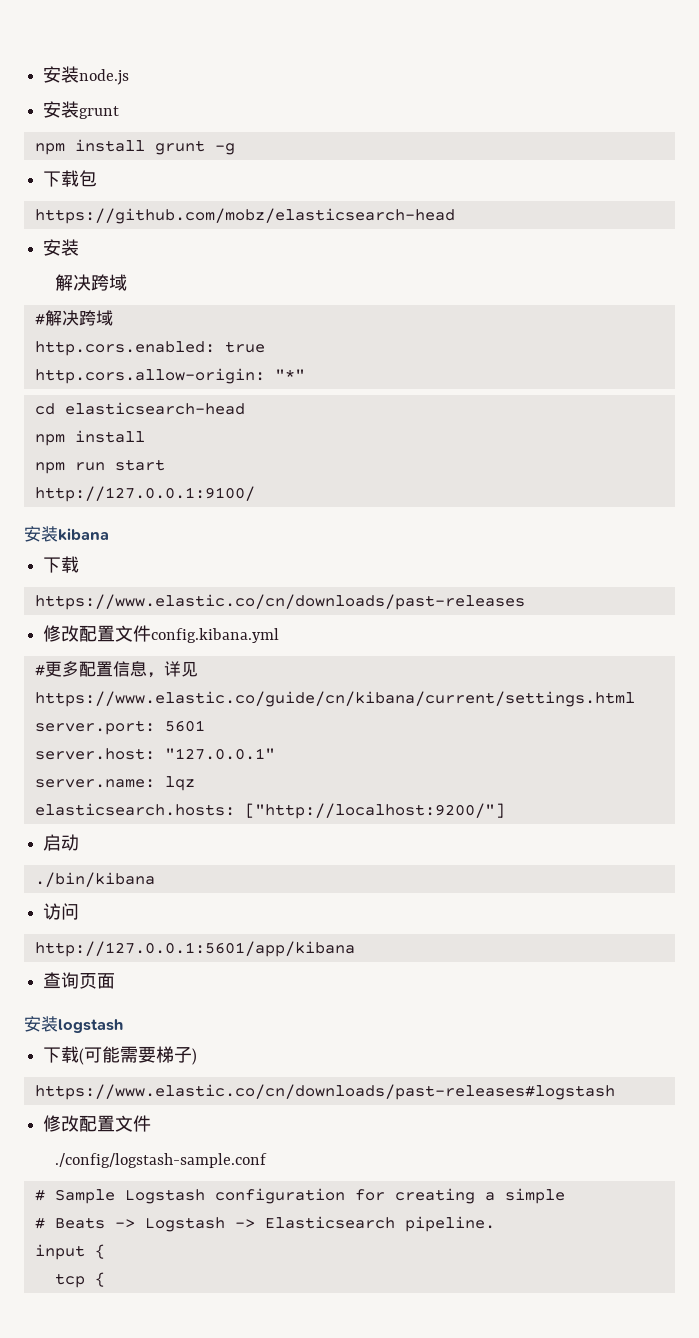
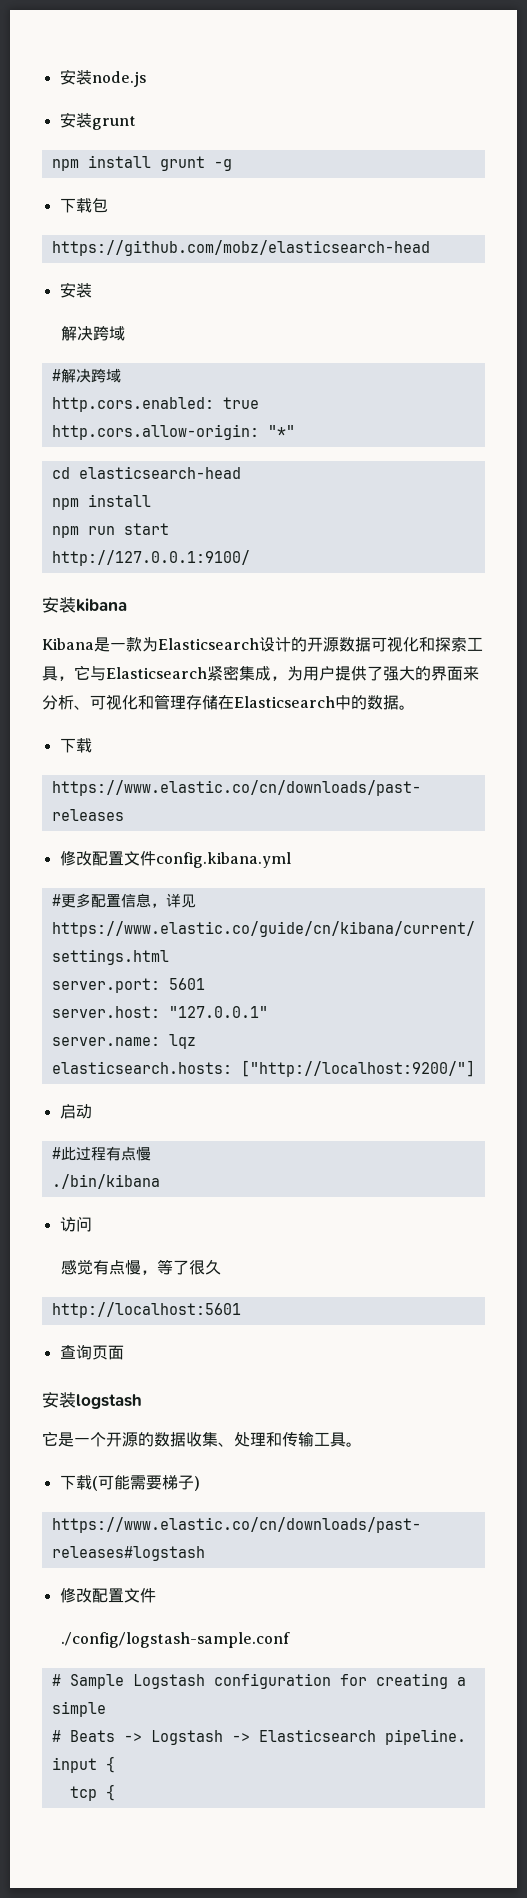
+ Kibana是一款为Elasticsearch设计的开源数据可视化和探索工具，它与Elasticsearch紧密集成，为用户提供了强大的界面来分析、可视化和管理存储在Elasticsearch中的数据。
+ #此过程有点慢
  ./bin/kibana
  访问
- http://127.0.0.1:5601/app/kibana
+ 感觉有点慢，等了很久
+ http://localhost:5601
  查询页面
  安装logstash
+ 它是一个开源的数据收集、处理和传输工具。

